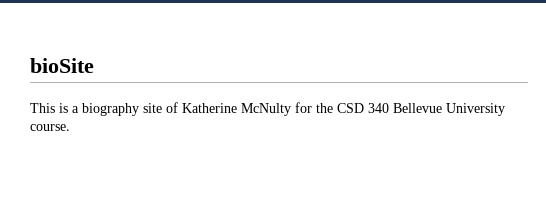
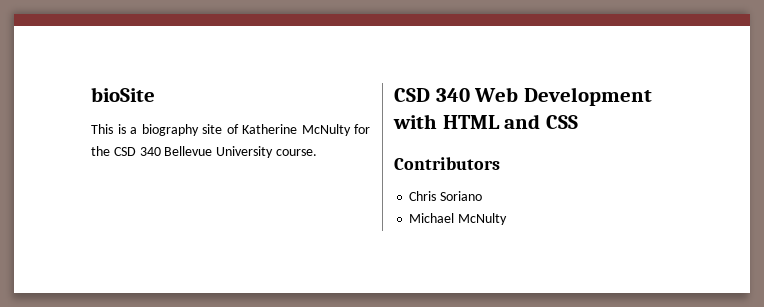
+ CSD 340 Web Development with HTML and CSS
+ Contributors
+ Chris Soriano
+ Michael McNulty

